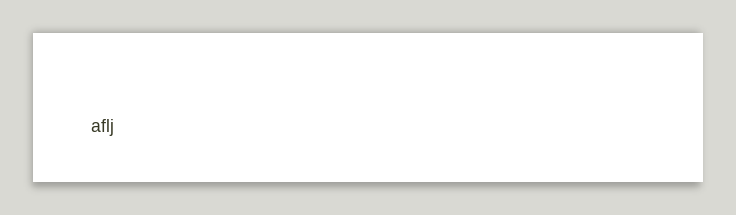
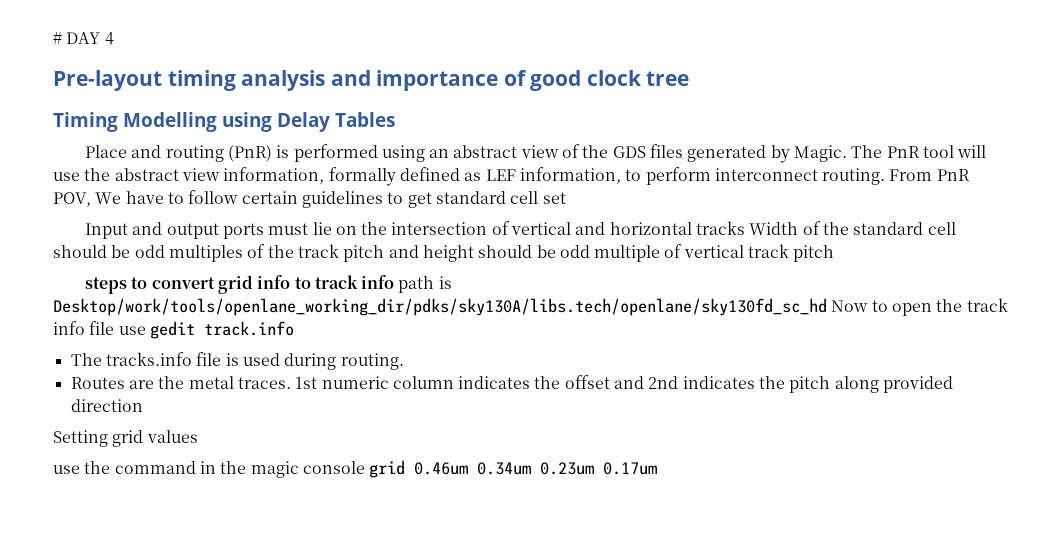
- aflj
+ # DAY 4
+ Pre-layout timing analysis and importance of good clock tree
+ Timing Modelling using Delay Tables
+ Place and routing (PnR) is performed using an abstract view of the GDS files generated by Magic. The PnR tool will use the abstract view information, formally defined as LEF information, to perform interconnect routing. From PnR POV, We have to follow certain guidelines to get standard cell set
+ Input and output ports must lie on the intersection of vertical and horizontal tracks Width of the standard cell should be odd multiples of the track pitch and height should be odd multiple of vertical track pitch
+ steps to convert grid info to track info path is Desktop/work/tools/openlane_working_dir/pdks/sky130A/libs.tech/openlane/sky130fd_sc_hd Now to open the track info file use gedit track.info
+ The tracks.info file is used during routing.
+ Routes are the metal traces. 1st numeric column indicates the offset and 2nd indicates the pitch along provided direction
+ Setting grid values
+ use the command in the magic console grid 0.46um 0.34um 0.23um 0.17um

